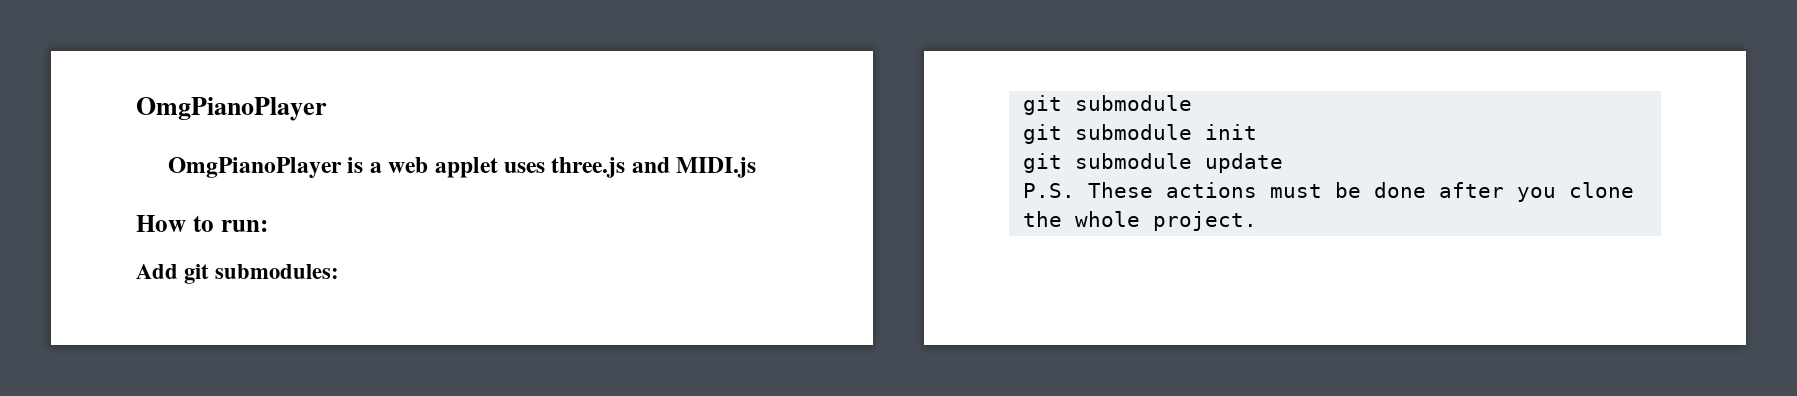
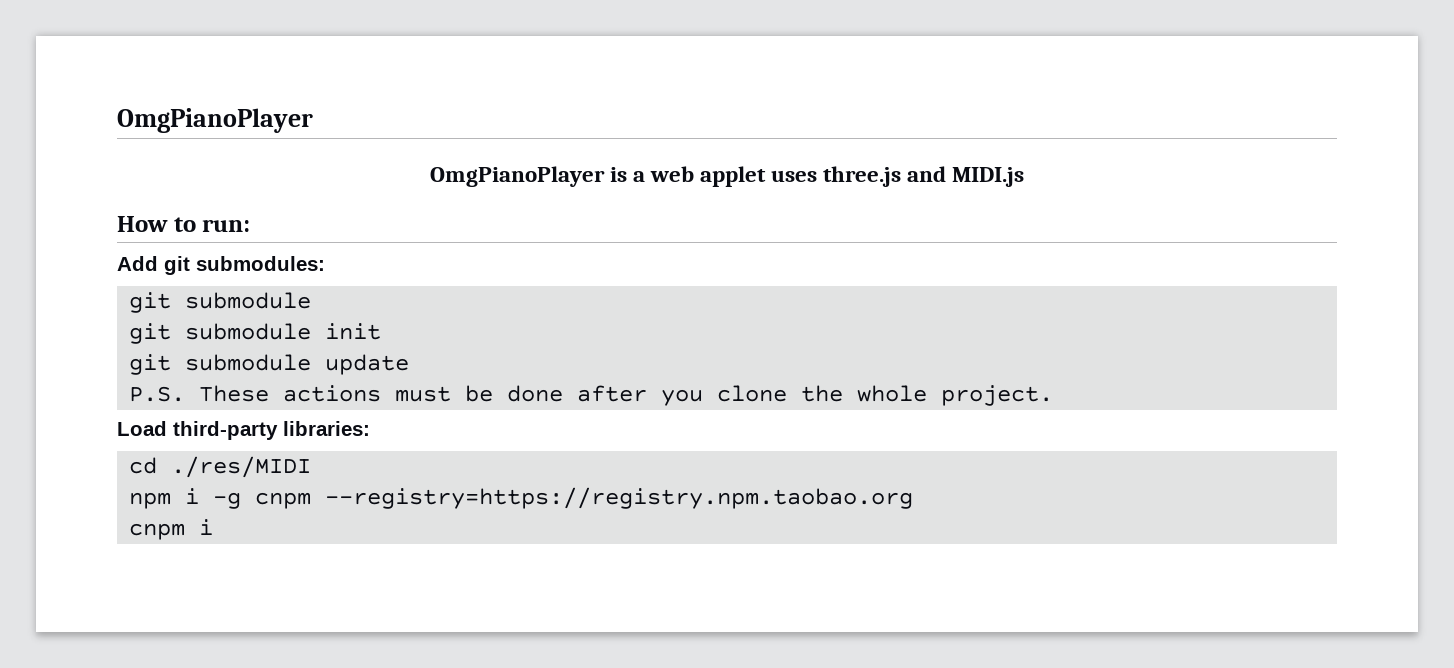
+ Load third-party libraries:
+ cd ./res/MIDI
+ npm i -g cnpm --registry=https://registry.npm.taobao.org
+ cnpm i

